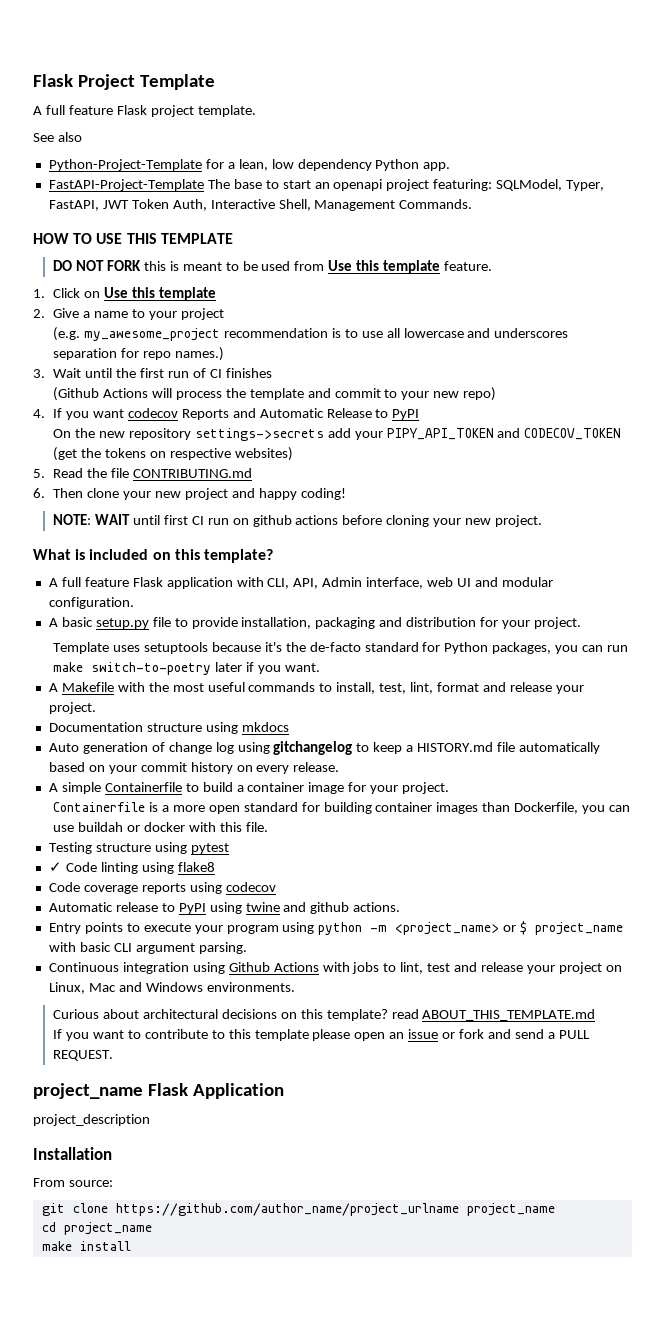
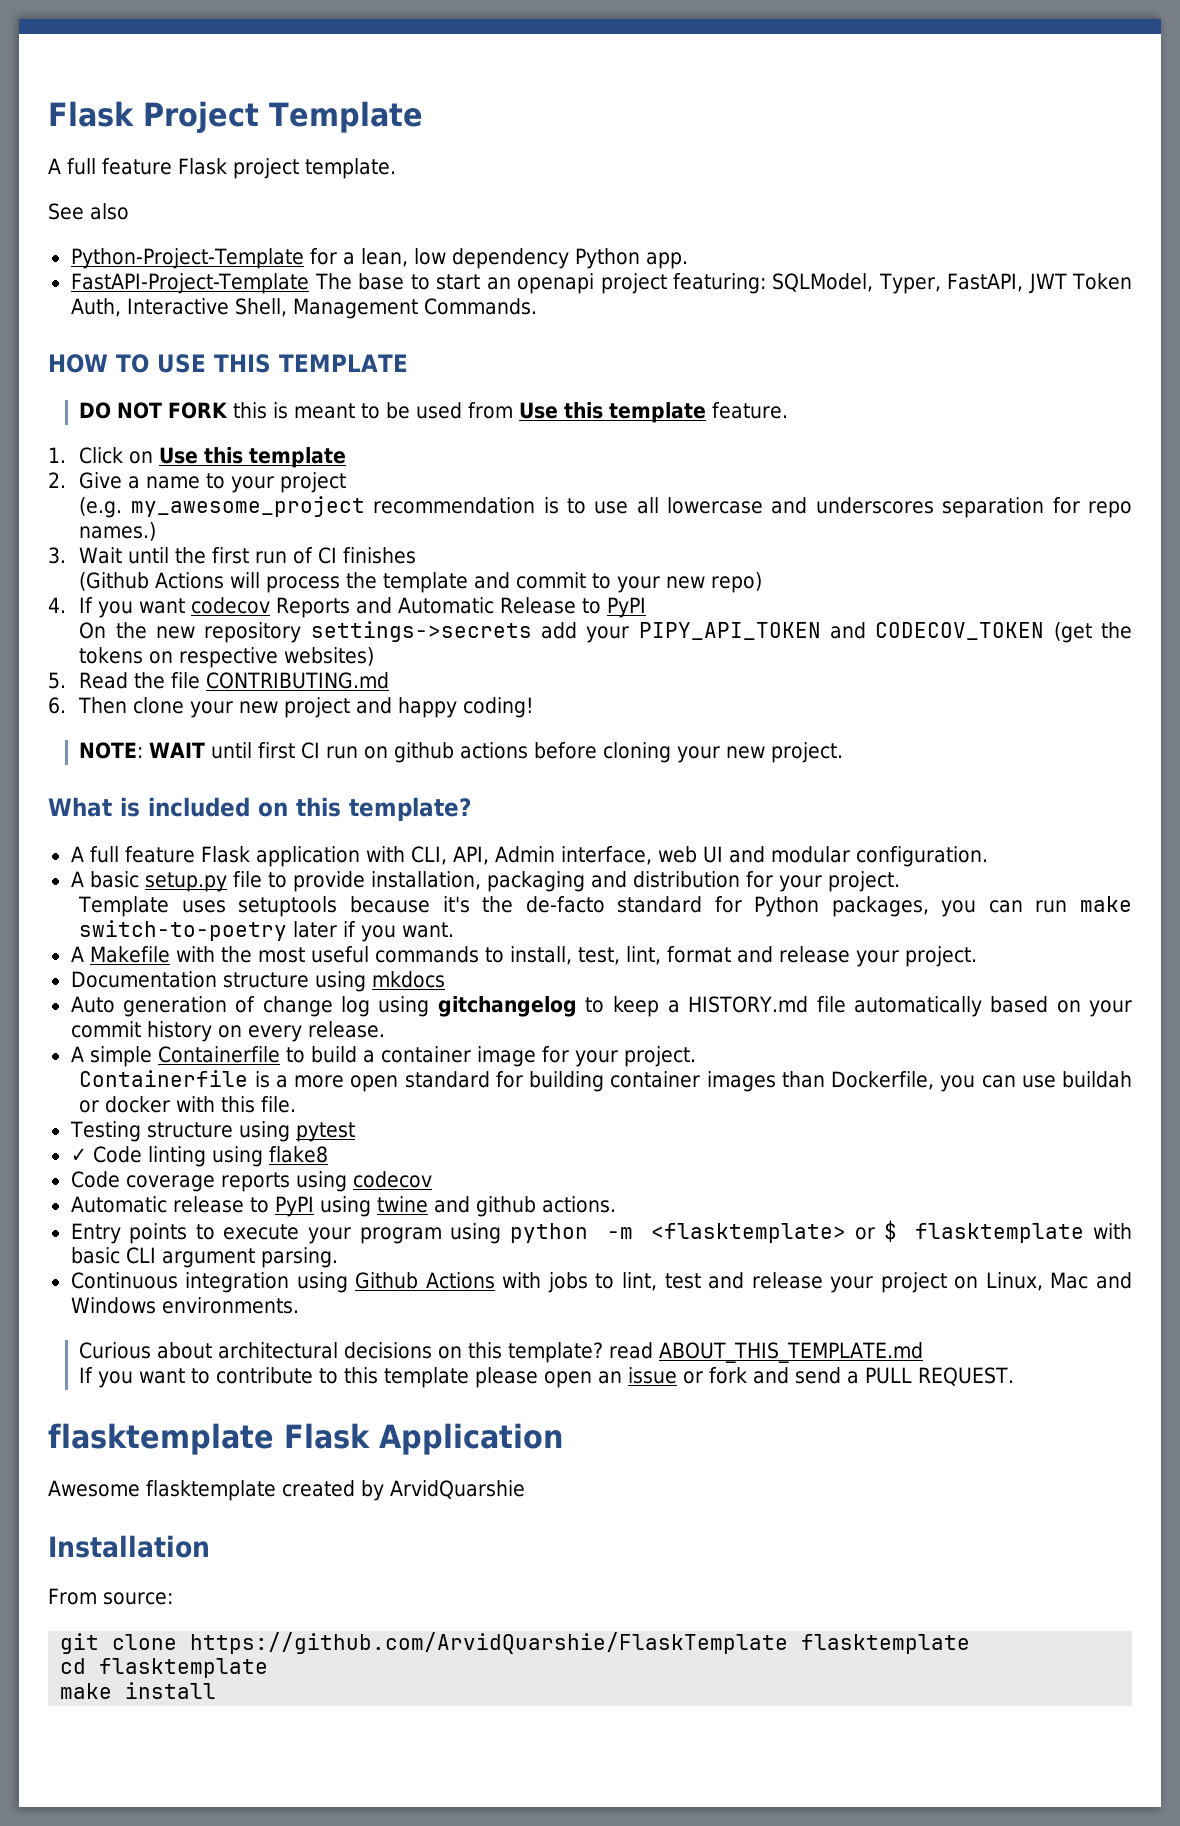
- Entry points to execute your program using python -m <project_name> or $ project_name with basic CLI argument parsing.
+ Entry points to execute your program using python -m <flasktemplate> or $ flasktemplate with basic CLI argument parsing.
- project_name Flask Application
+ flasktemplate Flask Application
- project_description
+ Awesome flasktemplate created by ArvidQuarshie
- git clone https://github.com/author_name/project_urlname project_name
+ git clone https://github.com/ArvidQuarshie/FlaskTemplate flasktemplate
- cd project_name
+ cd flasktemplate

